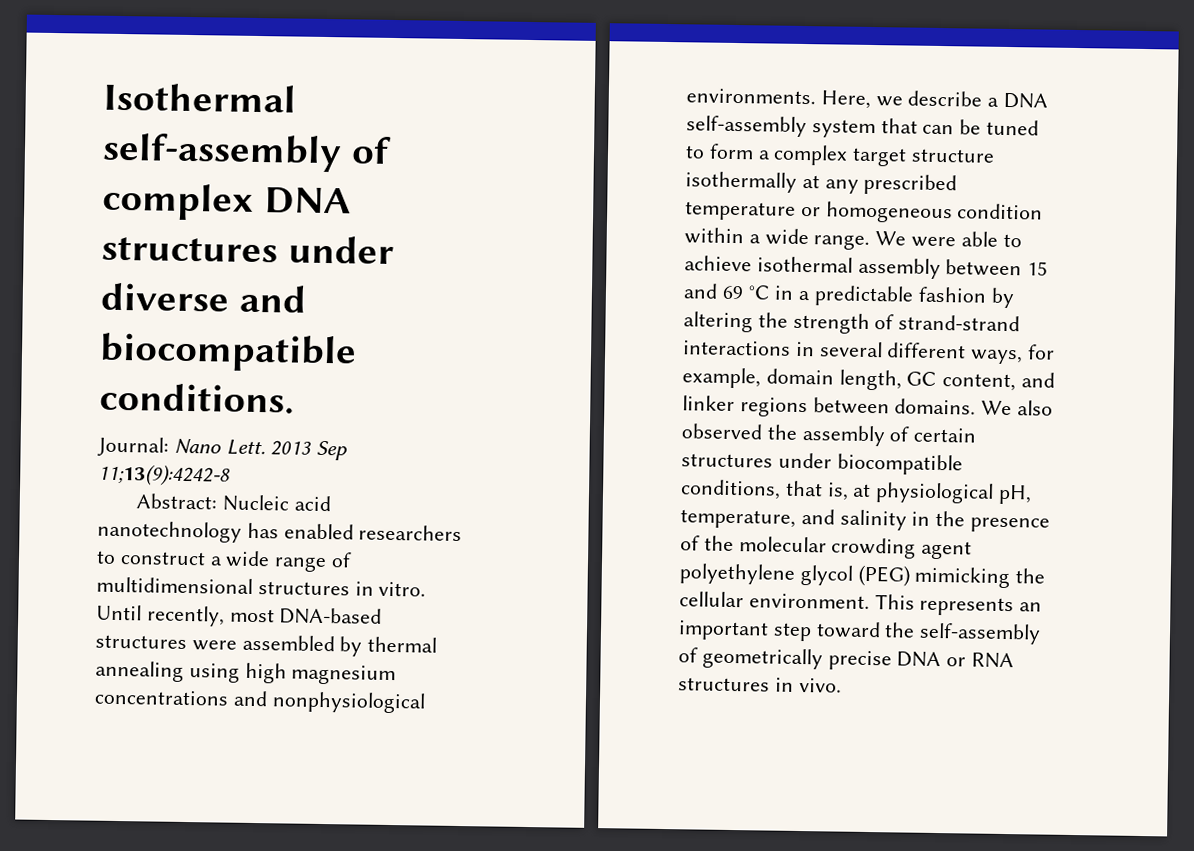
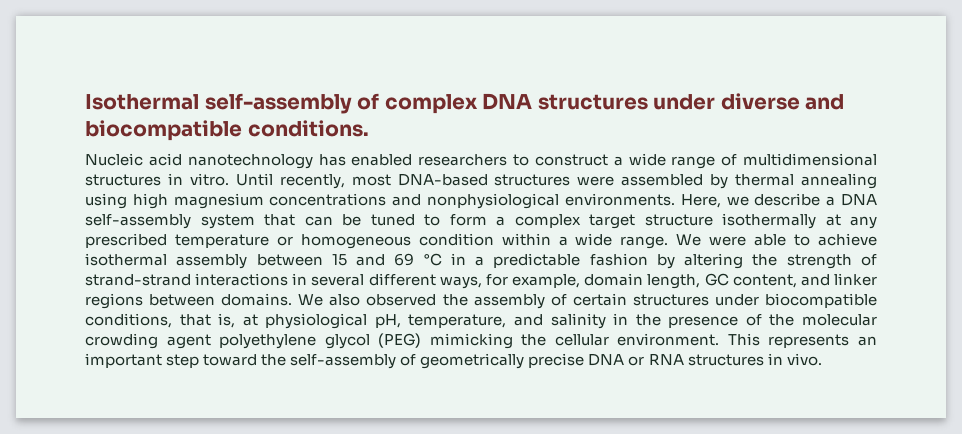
- Journal: Nano Lett. 2013 Sep 11;13(9):4242-8
- Abstract: Nucleic acid nanotechnology has enabled researchers to construct a wide range of multidimensional structures in vitro.
+ Nucleic acid nanotechnology has enabled researchers to construct a wide range of multidimensional structures in vitro.

